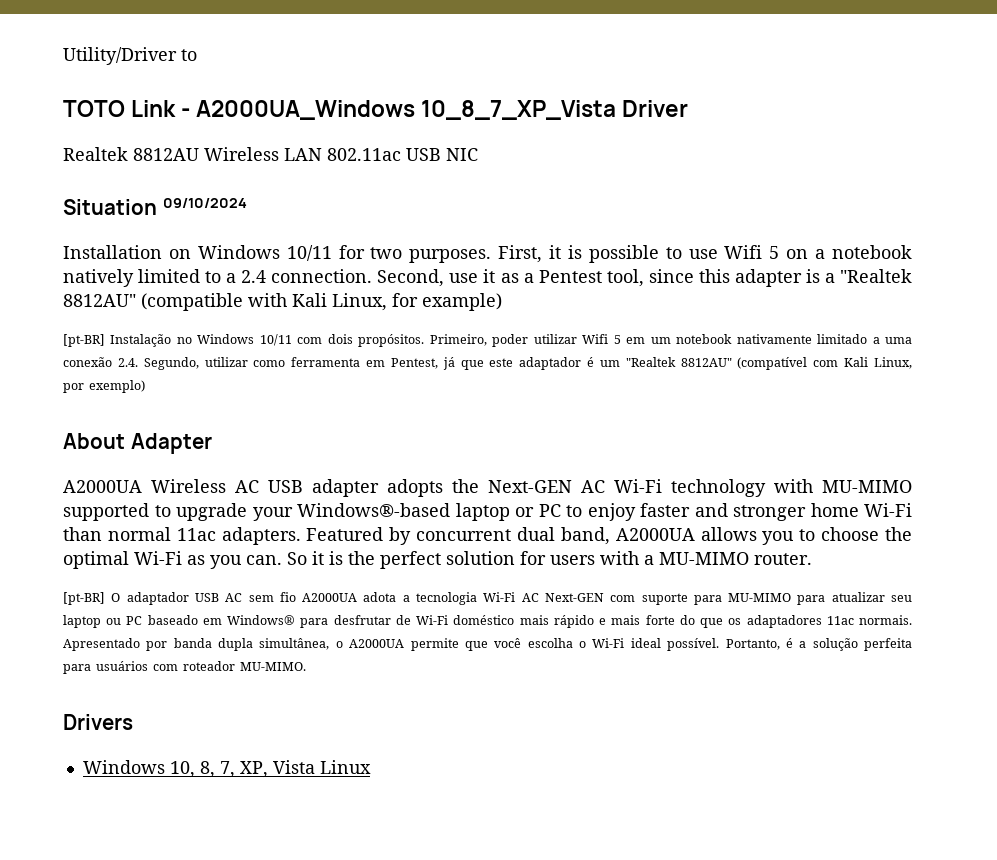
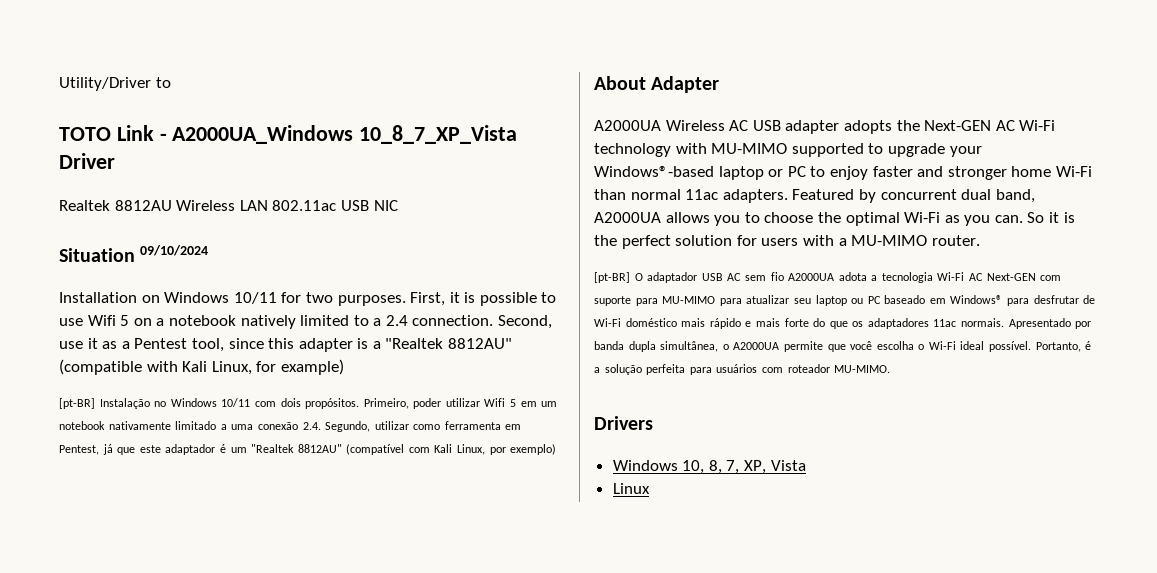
- Windows 10, 8, 7, XP, Vista Linux
+ Windows 10, 8, 7, XP, Vista
+ Linux

